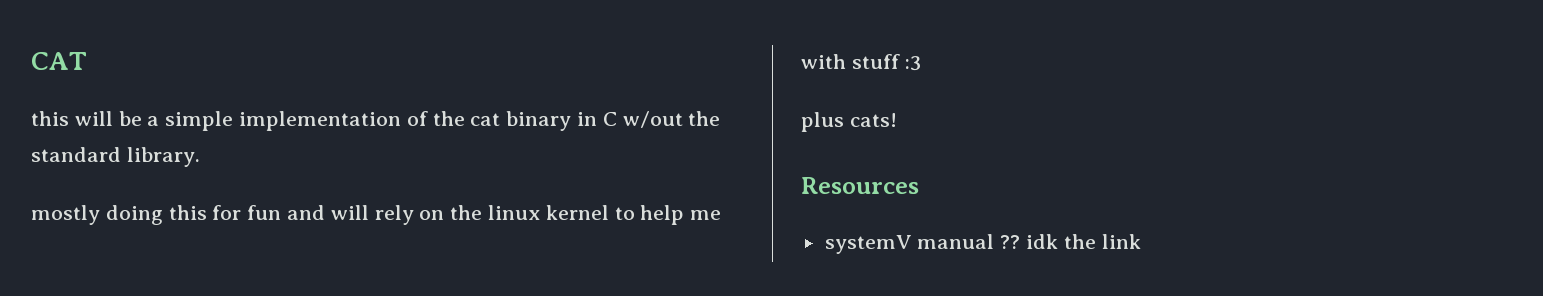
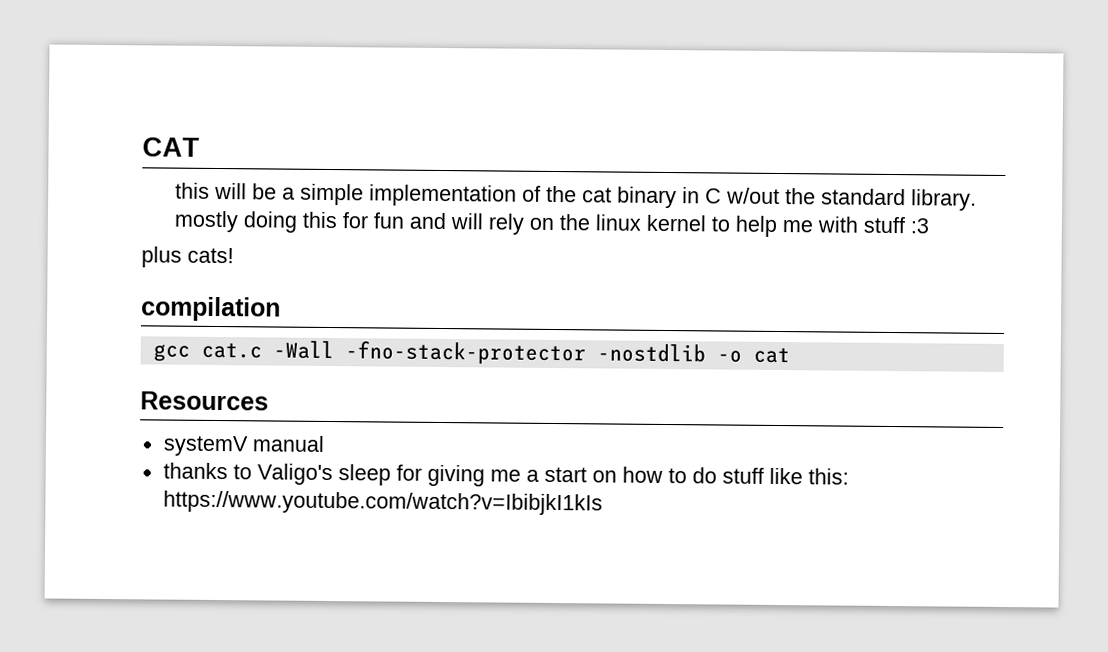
+ compilation
+ gcc cat.c -Wall -fno-stack-protector -nostdlib -o cat
  Resources
- systemV manual ?? idk the link
+ systemV manual
+ thanks to Valigo's sleep for giving me a start on how to do stuff like this: https://www.youtube.com/watch?v=IbibjkI1kIs

